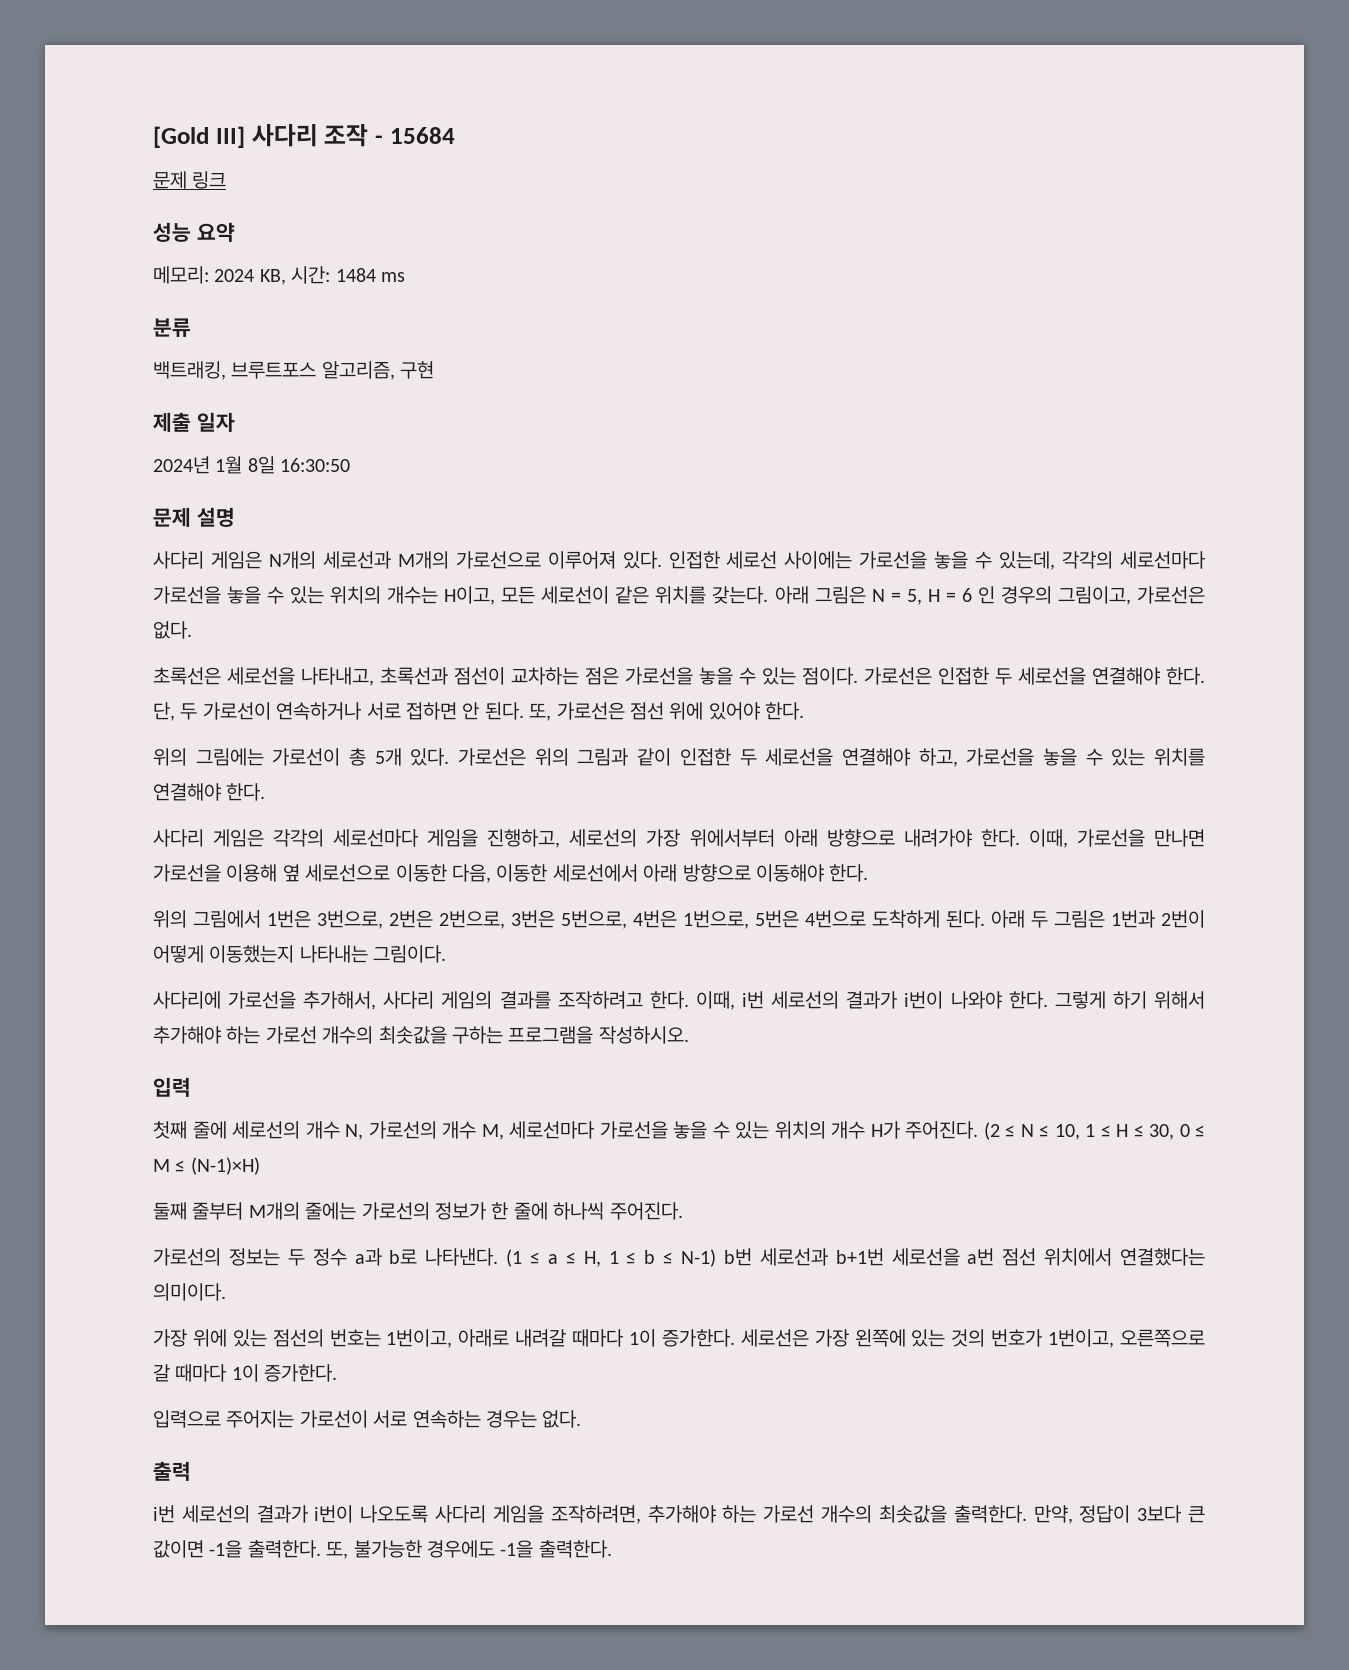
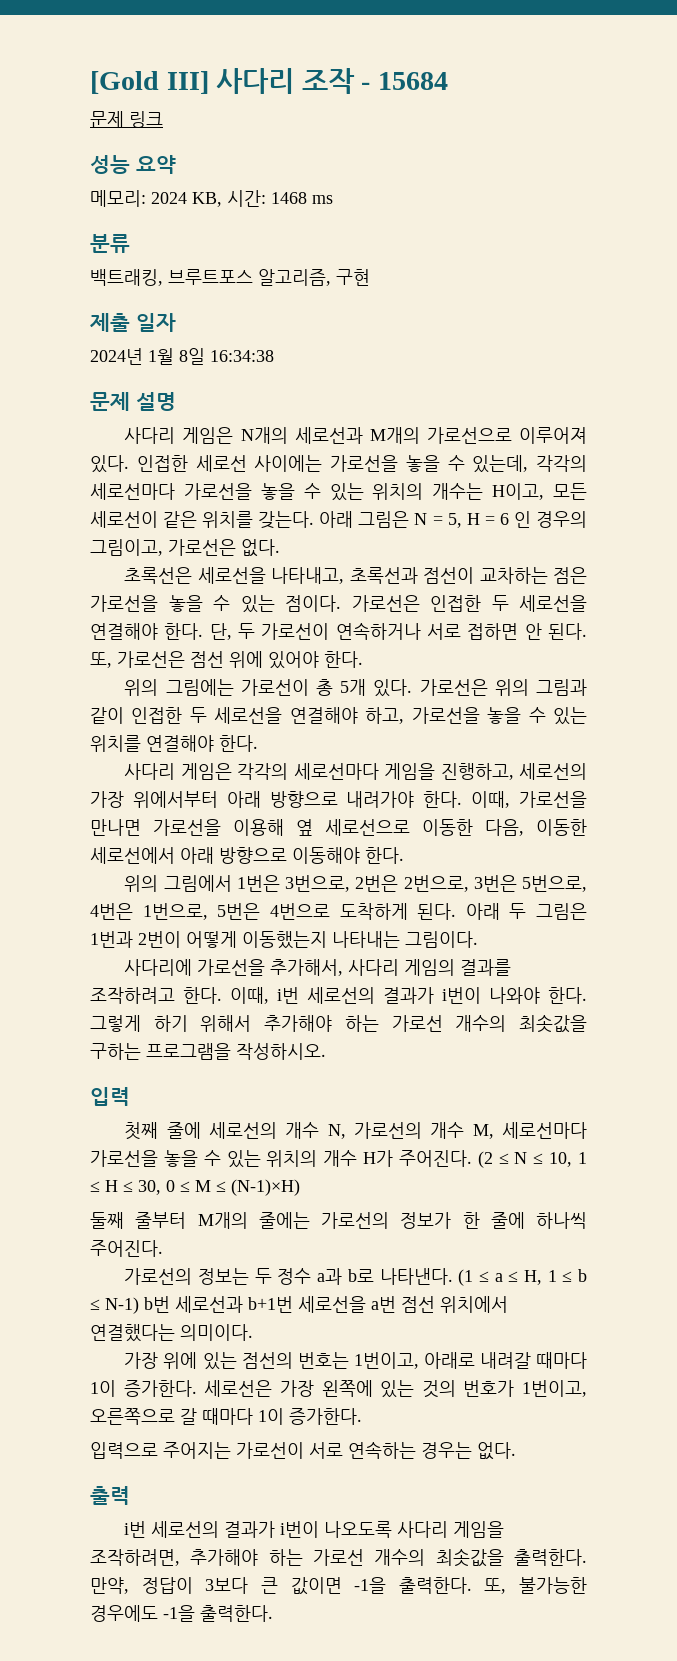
- 메모리: 2024 KB, 시간: 1484 ms
+ 메모리: 2024 KB, 시간: 1468 ms
- 2024년 1월 8일 16:30:50
+ 2024년 1월 8일 16:34:38

